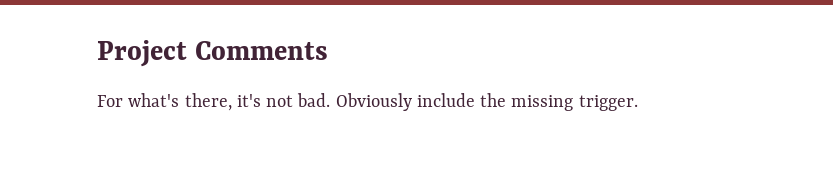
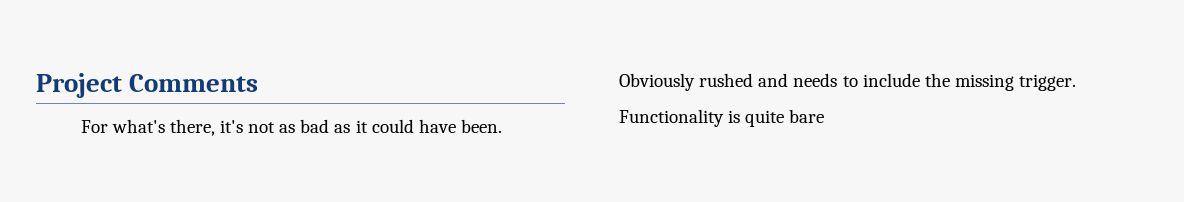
- For what's there, it's not bad. Obviously include the missing trigger.
+ For what's there, it's not as bad as it could have been. Obviously rushed and needs to include the missing trigger.
+ Functionality is quite bare

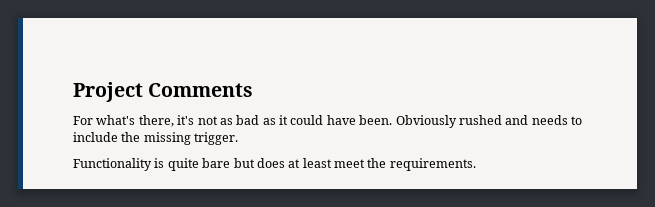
- Functionality is quite bare
+ Functionality is quite bare but does at least meet the requirements.

